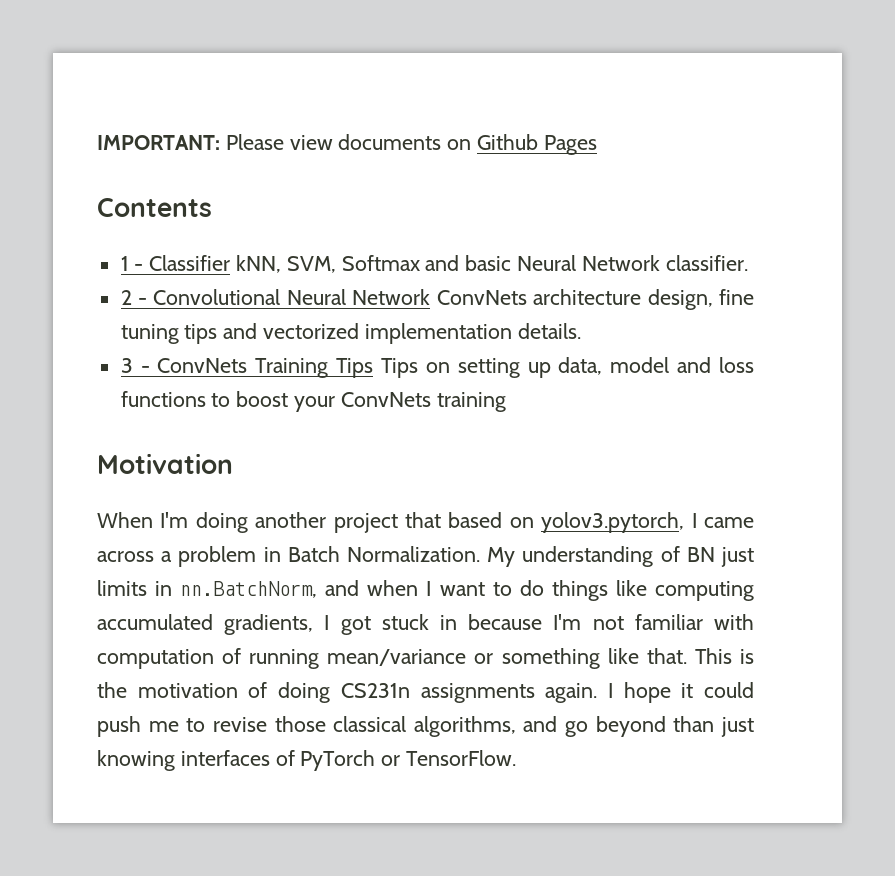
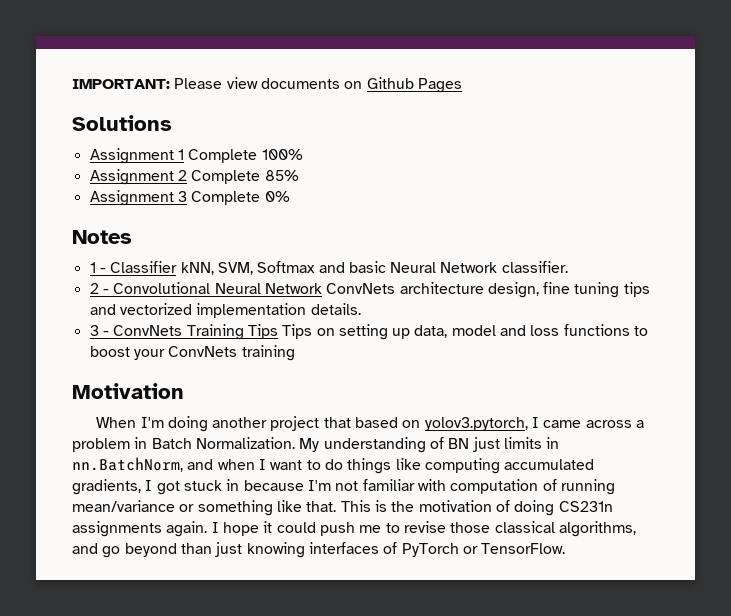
- Contents
+ Solutions
+ Assignment 1 Complete 100%
+ Assignment 2 Complete 85%
+ Assignment 3 Complete 0%
+ Notes

